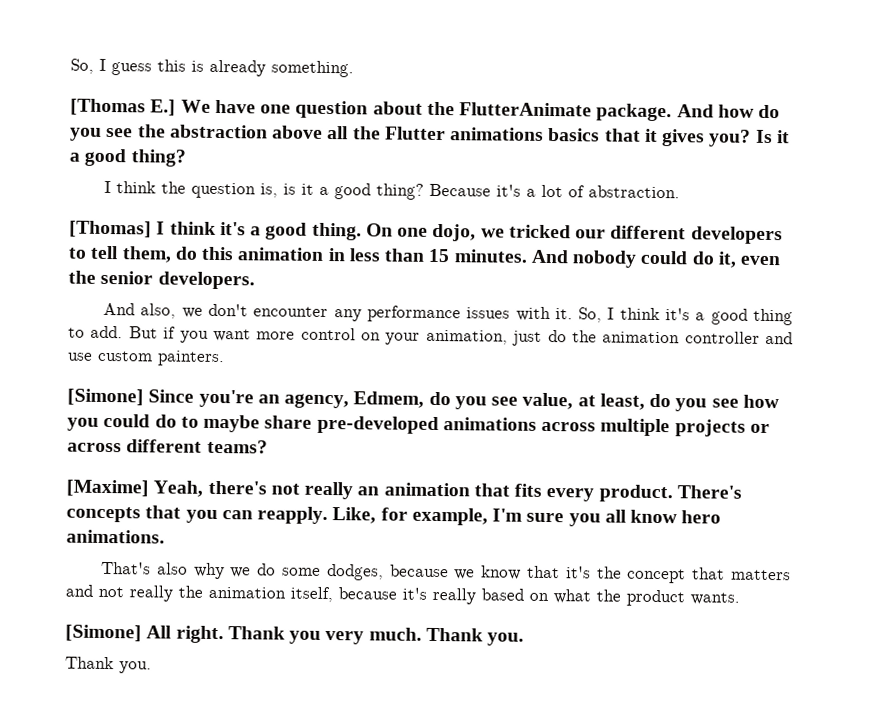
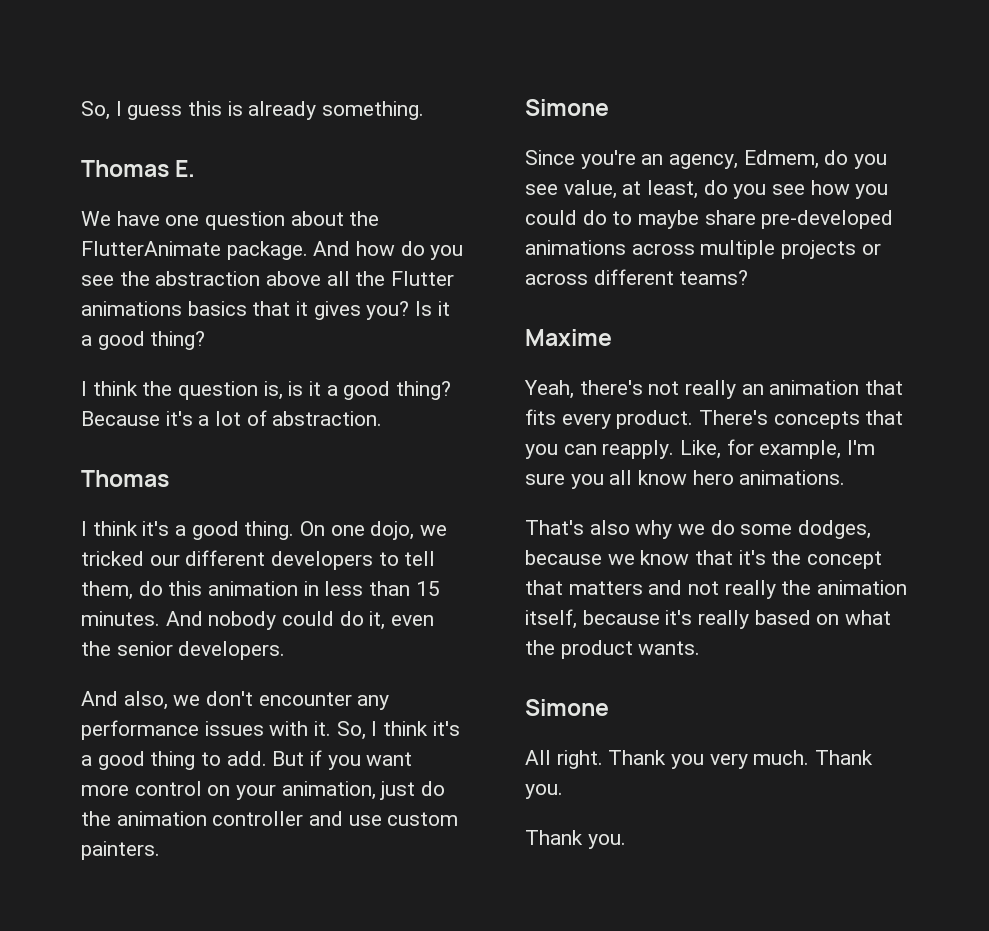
- [Thomas E.] We have one question about the FlutterAnimate package.
+ Thomas E.
+ We have one question about the FlutterAnimate package.
  Because it's a lot of abstraction.
- [Thomas] I think it's a good thing.
+ Thomas
+ I think it's a good thing.
  But if you want more control on your animation, just do the animation controller and use custom painters.
- [Simone] Since you're an agency, Edmem, do you see value, at least, do you see how you could do to maybe share pre-developed animations across multiple projects or across different teams?
+ Simone
+ Since you're an agency, Edmem, do you see value, at least, do you see how you could do to maybe share pre-developed animations across multiple projects or across different teams?
- [Maxime] Yeah, there's not really an animation that fits every product.
+ Maxime
+ Yeah, there's not really an animation that fits every product.
  That's also why we do some dodges, because we know that it's the concept that matters and not really the animation itself, because it's really based on what the product wants.
- [Simone] All right.
+ Simone
+ All right.

